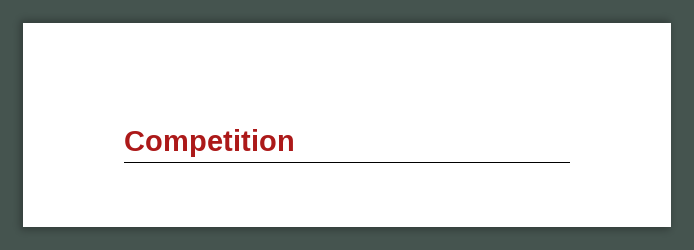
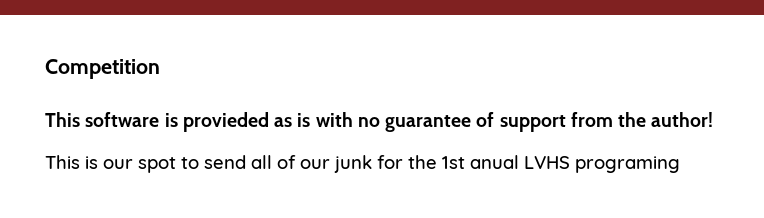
+ This software is provieded as is with no guarantee of support from the author!
+ This is our spot to send all of our junk for the 1st anual LVHS programing

